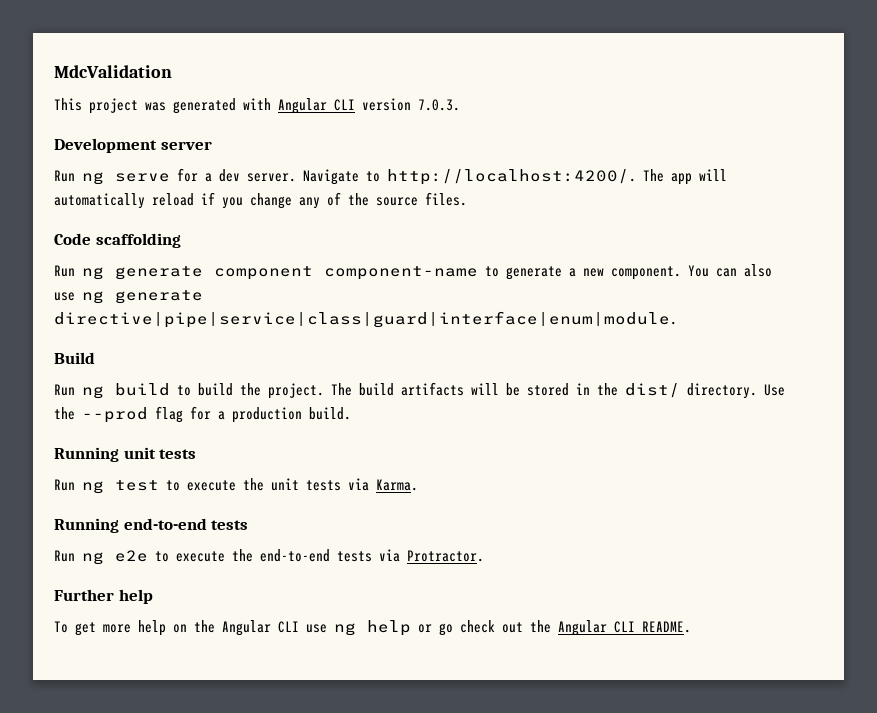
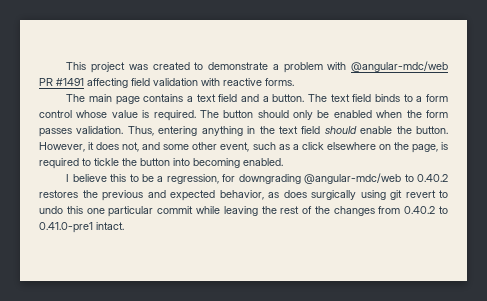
- MdcValidation
- This project was generated with Angular CLI version 7.0.3.
- Development server
- Run ng serve for a dev server. Navigate to http://localhost:4200/. The app will automatically reload if you change any of the source files.
- Code scaffolding
- Run ng generate component component-name to generate a new component. You can also use ng generate directive|pipe|service|class|guard|interface|enum|module.
- Build
- Run ng build to build the project. The build artifacts will be stored in the dist/ directory. Use the --prod flag for a production build.
- Running unit tests
- Run ng test to execute the unit tests via Karma.
- Running end-to-end tests
- Run ng e2e to execute the end-to-end tests via Protractor.
- Further help
- To get more help on the Angular CLI use ng help or go check out the Angular CLI README.
+ This project was created to demonstrate a problem with @angular-mdc/web PR #1491 affecting field validation with reactive forms.
+ The main page contains a text field and a button. The text field binds to a form control whose value is required. The button should only be enabled when the form passes validation. Thus, entering anything in the text field should enable the button. However, it does not, and some other event, such as a click elsewhere on the page, is required to tickle the button into becoming enabled.
+ I believe this to be a regression, for downgrading @angular-mdc/web to 0.40.2 restores the previous and expected behavior, as does surgically using git revert to undo this one particular commit while leaving the rest of the changes from 0.40.2 to 0.41.0-pre1 intact.

